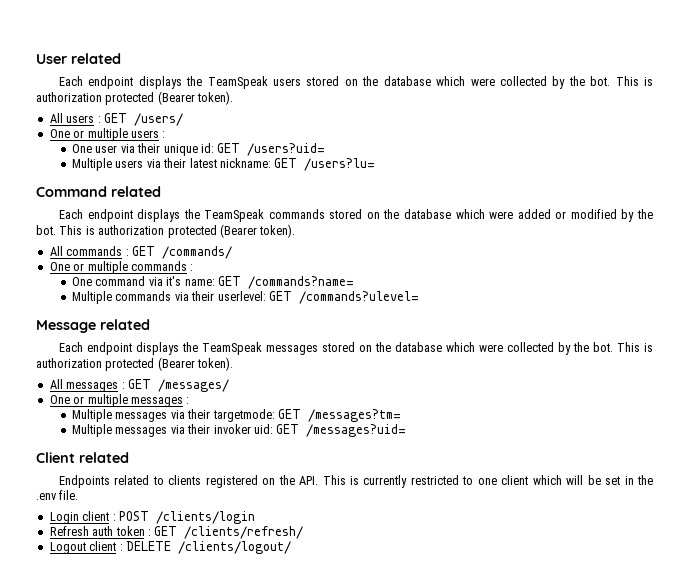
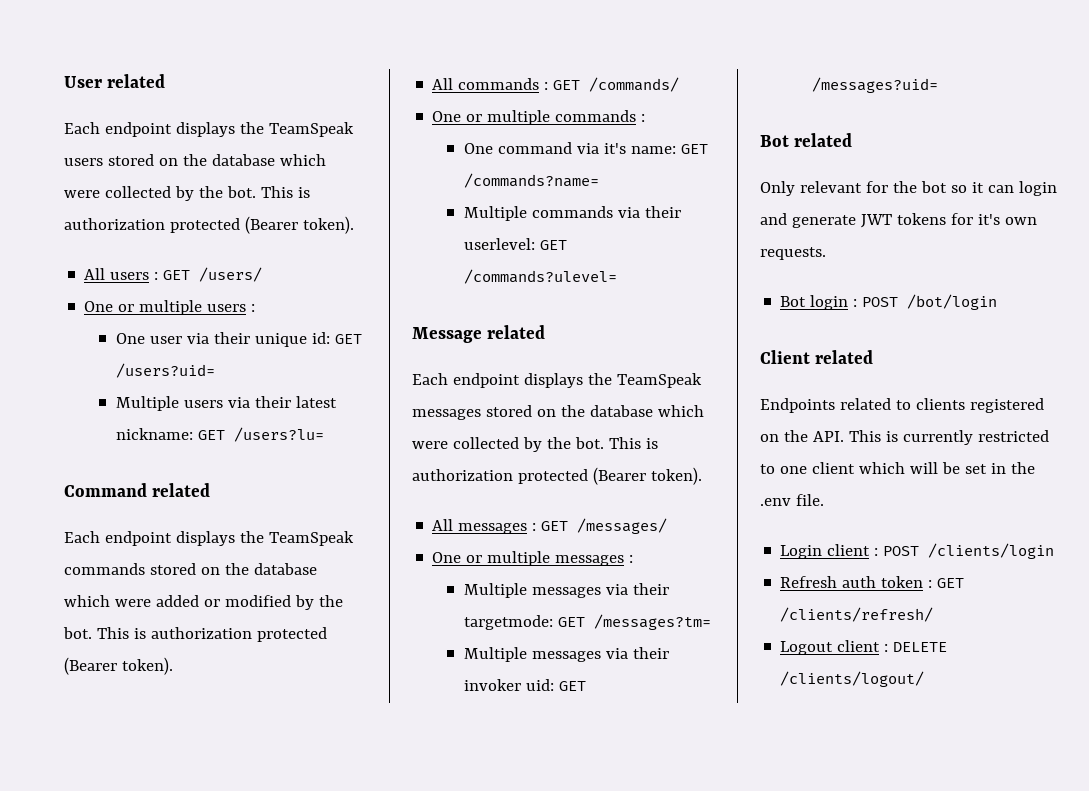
+ Bot related
+ Only relevant for the bot so it can login and generate JWT tokens for it's own requests.
+ Bot login : POST /bot/login

